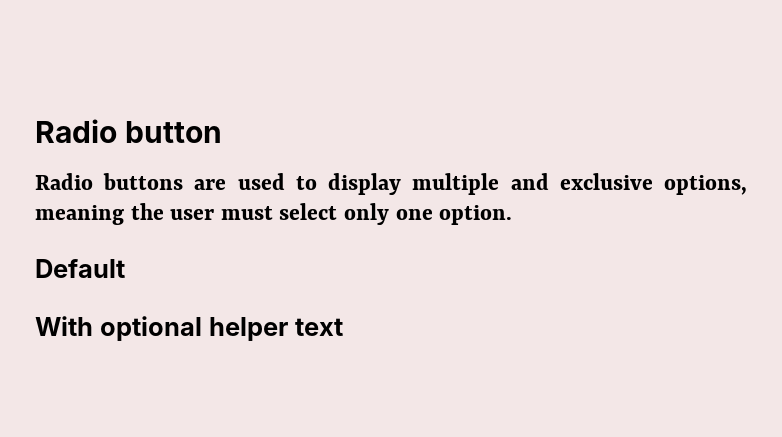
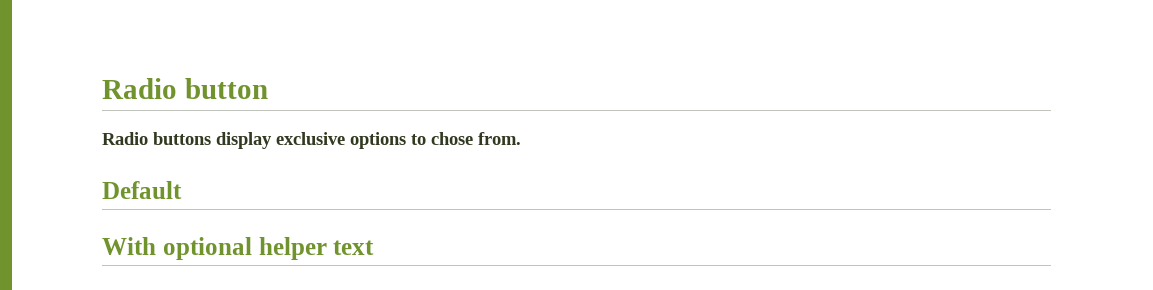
- Radio buttons are used to display multiple and exclusive options, meaning the user must select only one option.
+ Radio buttons display exclusive options to chose from.

